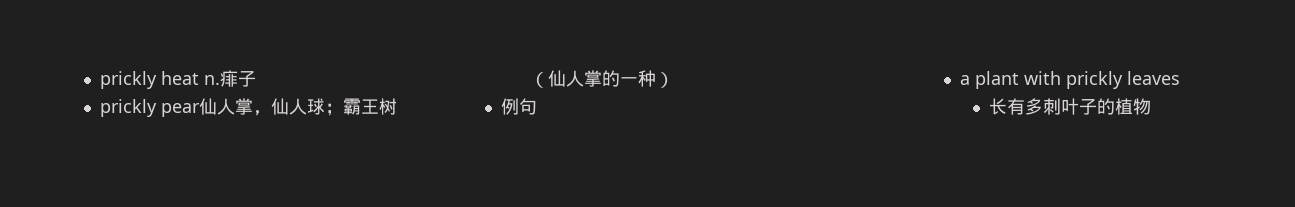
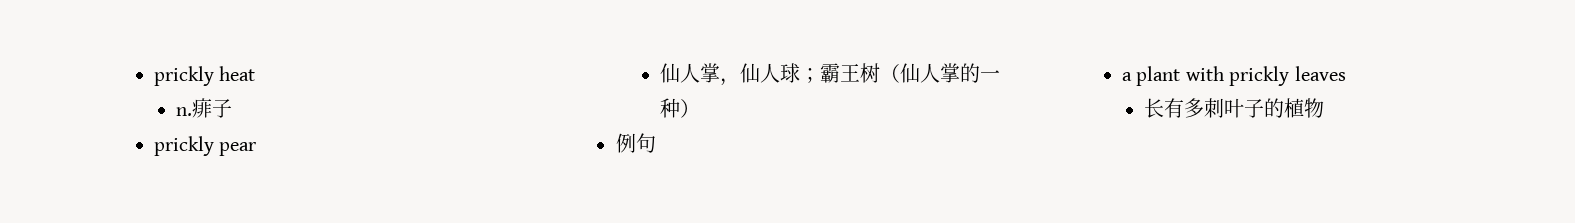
- prickly heat n.
+ prickly heat
+ n.
- prickly pear仙人掌，仙人球；霸王树（仙人掌的一种）
+ prickly pear
+ 仙人掌，仙人球；霸王树（仙人掌的一种）

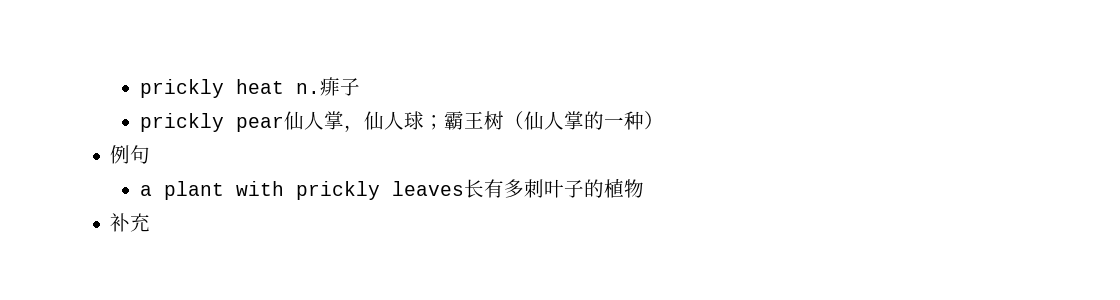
- prickly heat
- n.
+ prickly heat n.
- prickly pear
- 仙人掌，仙人球；霸王树（仙人掌的一种）
+ prickly pear仙人掌，仙人球；霸王树（仙人掌的一种）
- a plant with prickly leaves
- 长有多刺叶子的植物
+ a plant with prickly leaves长有多刺叶子的植物
+ 补充

